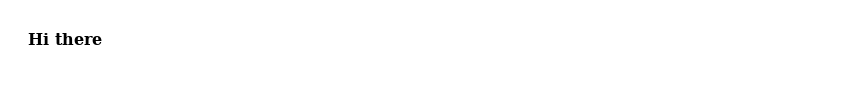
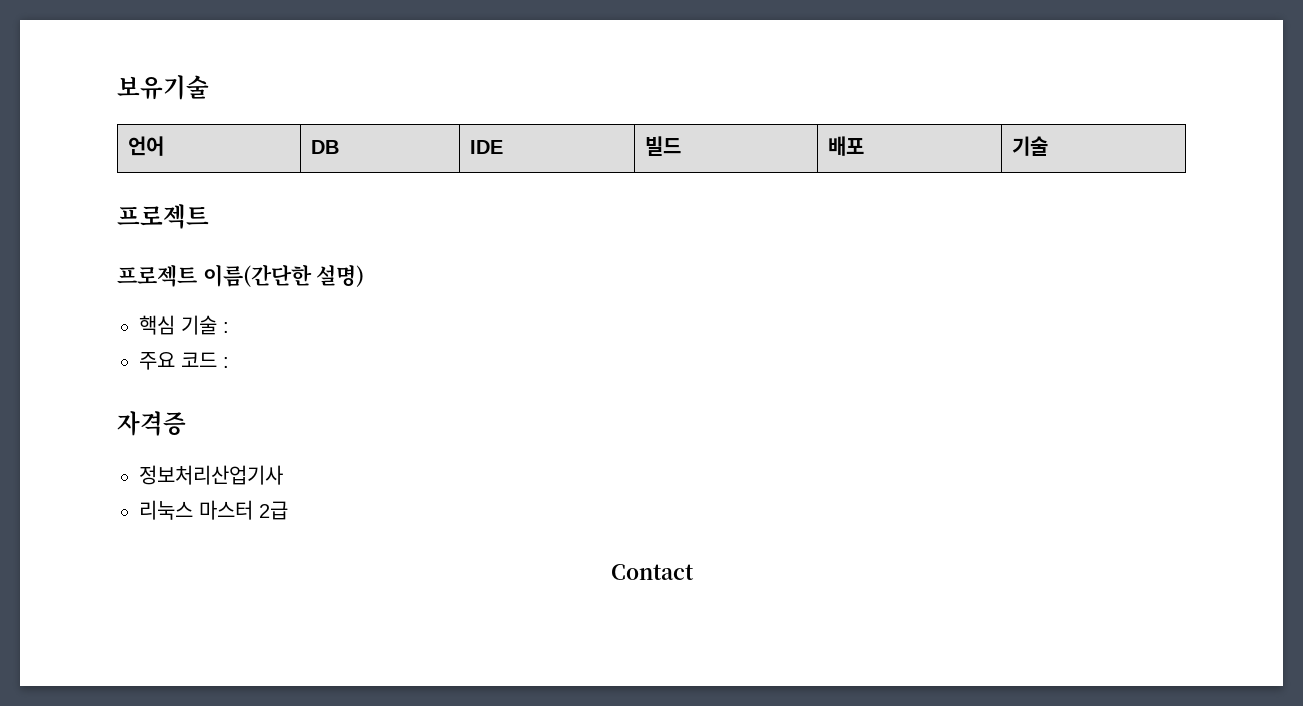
- Hi there
+ 보유기술
+ 언어 | DB | IDE | 빌드 | 배포 | 기술
+ 프로젝트
+ 프로젝트 이름(간단한 설명)
+ 핵심 기술 :
+ 주요 코드 :
+ 자격증
+ 정보처리산업기사
+ 리눅스 마스터 2급
+ Contact

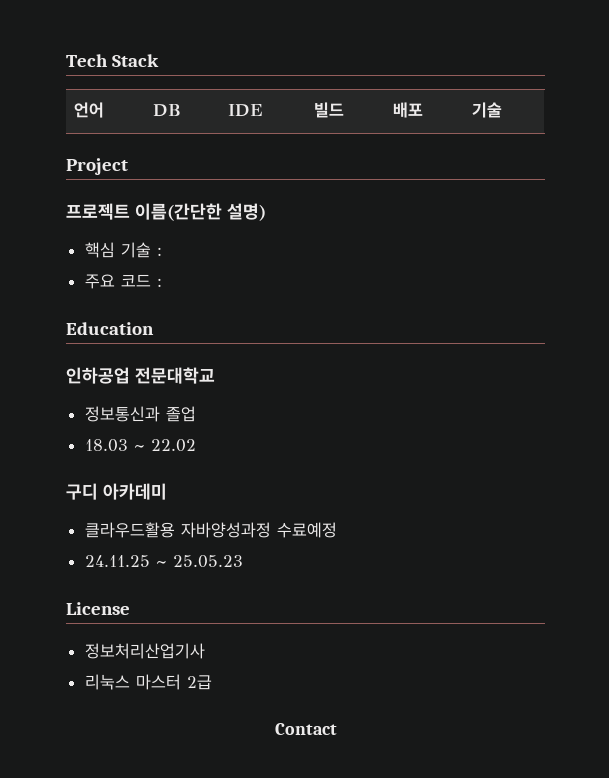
- 보유기술
+ Tech Stack
  언어 | DB | IDE | 빌드 | 배포 | 기술
- 프로젝트
+ Project
- 자격증
+ Education
+ 인하공업 전문대학교
+ 정보통신과 졸업
+ 18.03 ~ 22.02
+ 구디 아카데미
+ 클라우드활용 자바양성과정 수료예정
+ 24.11.25 ~ 25.05.23
+ License

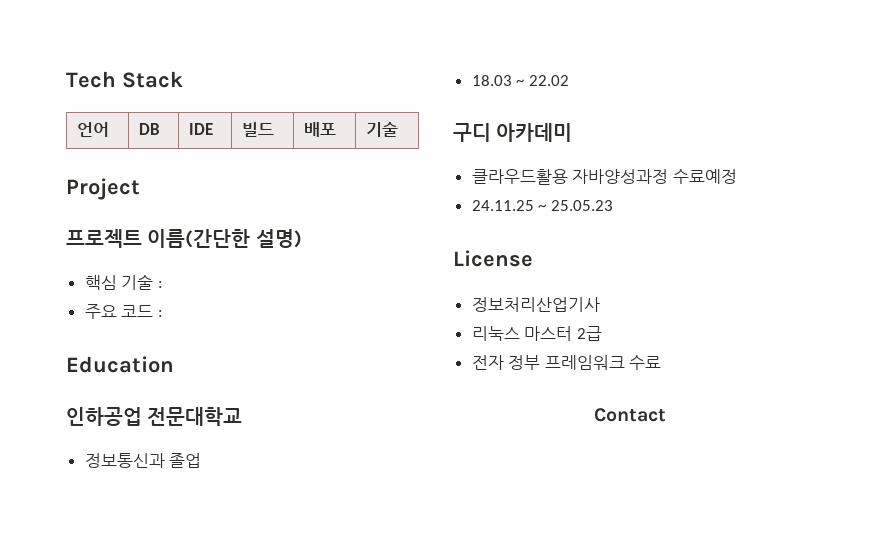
+ 전자 정부 프레임워크 수료

